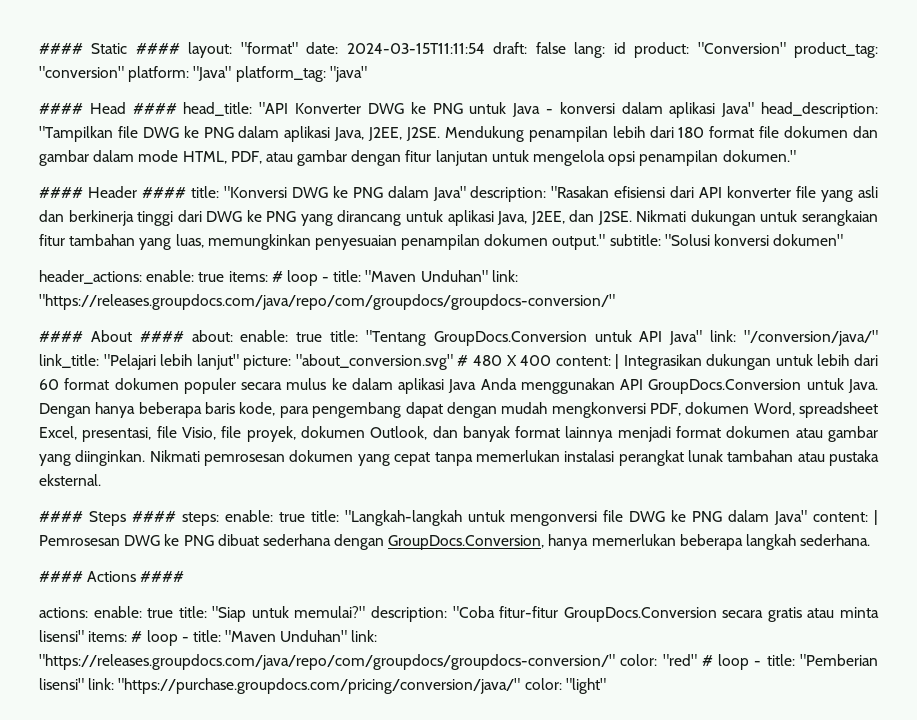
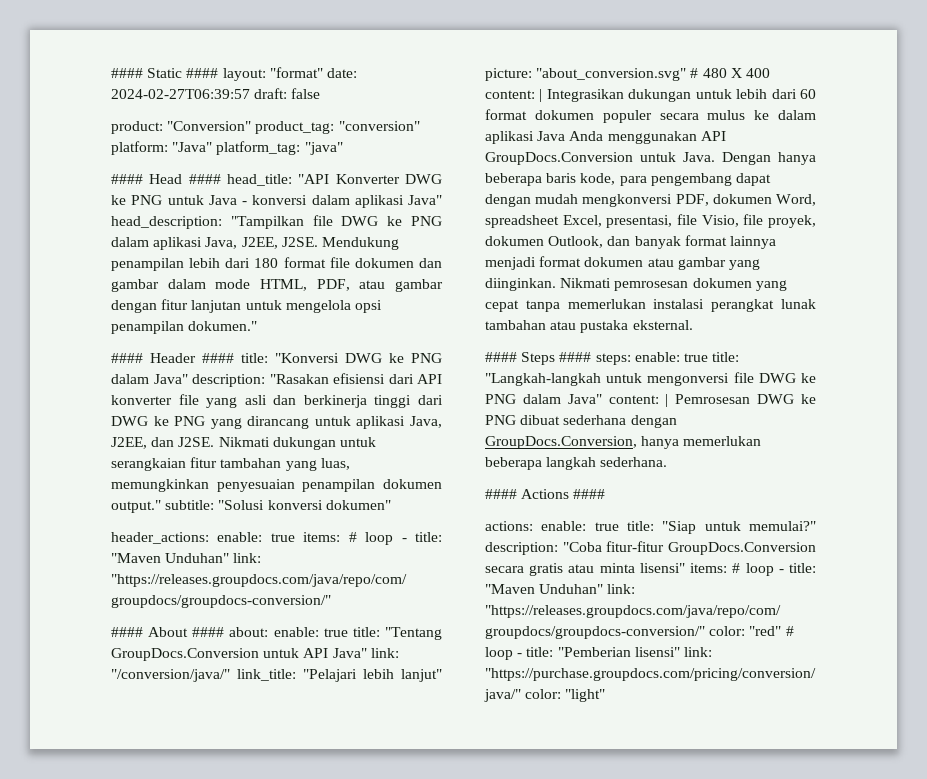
- #### Static #### layout: "format" date: 2024-03-15T11:11:54 draft: false lang: id product: "Conversion" product_tag: "conversion" platform: "Java" platform_tag: "java"
+ #### Static #### layout: "format" date: 2024-02-27T06:39:57 draft: false
+ product: "Conversion" product_tag: "conversion" platform: "Java" platform_tag: "java"

